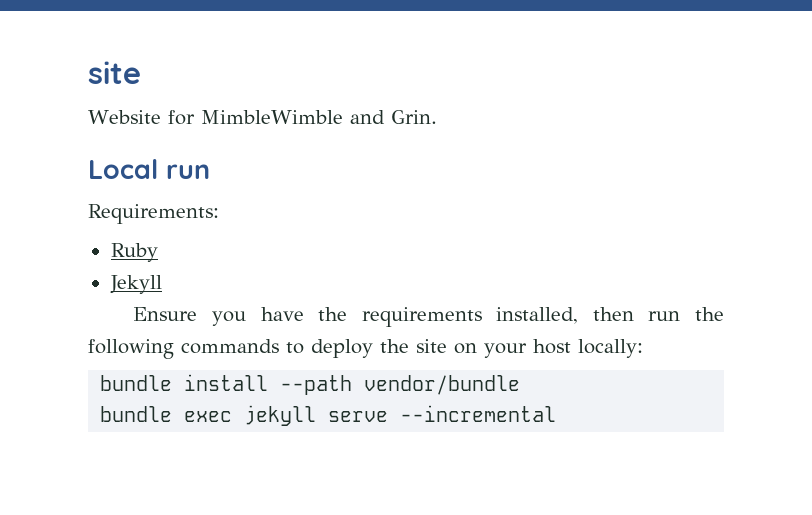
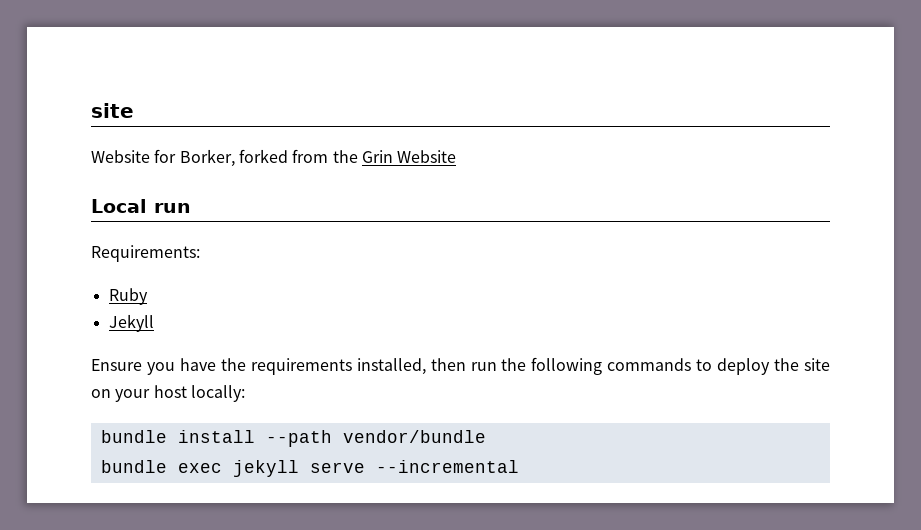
- Website for MimbleWimble and Grin.
+ Website for Borker, forked from the Grin Website

